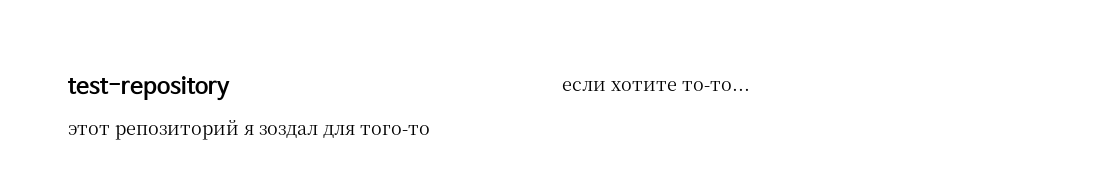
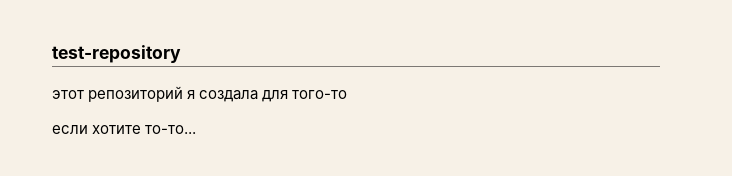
- этот репозиторий я зоздал для того-то
+ этот репозиторий я создала для того-то

